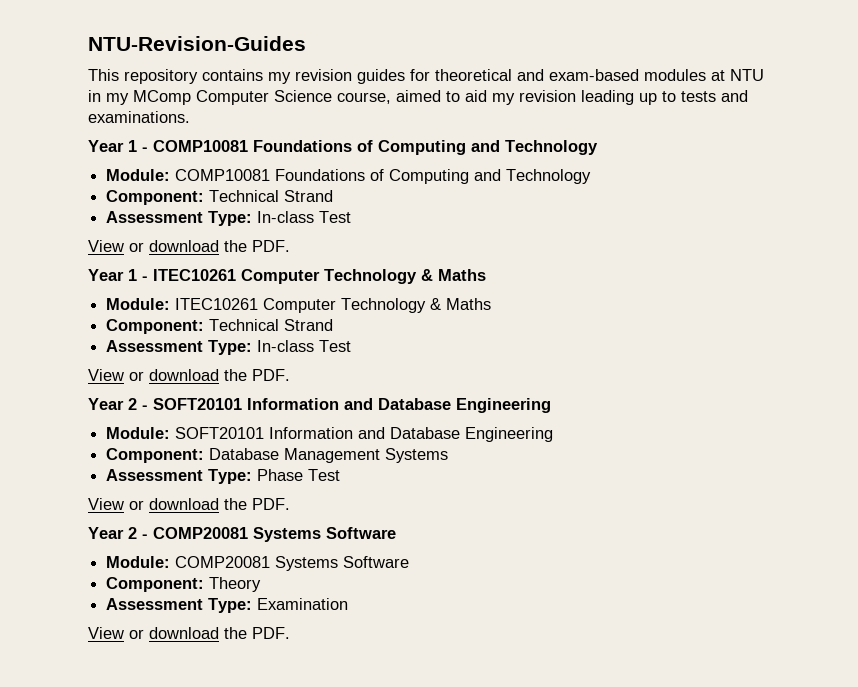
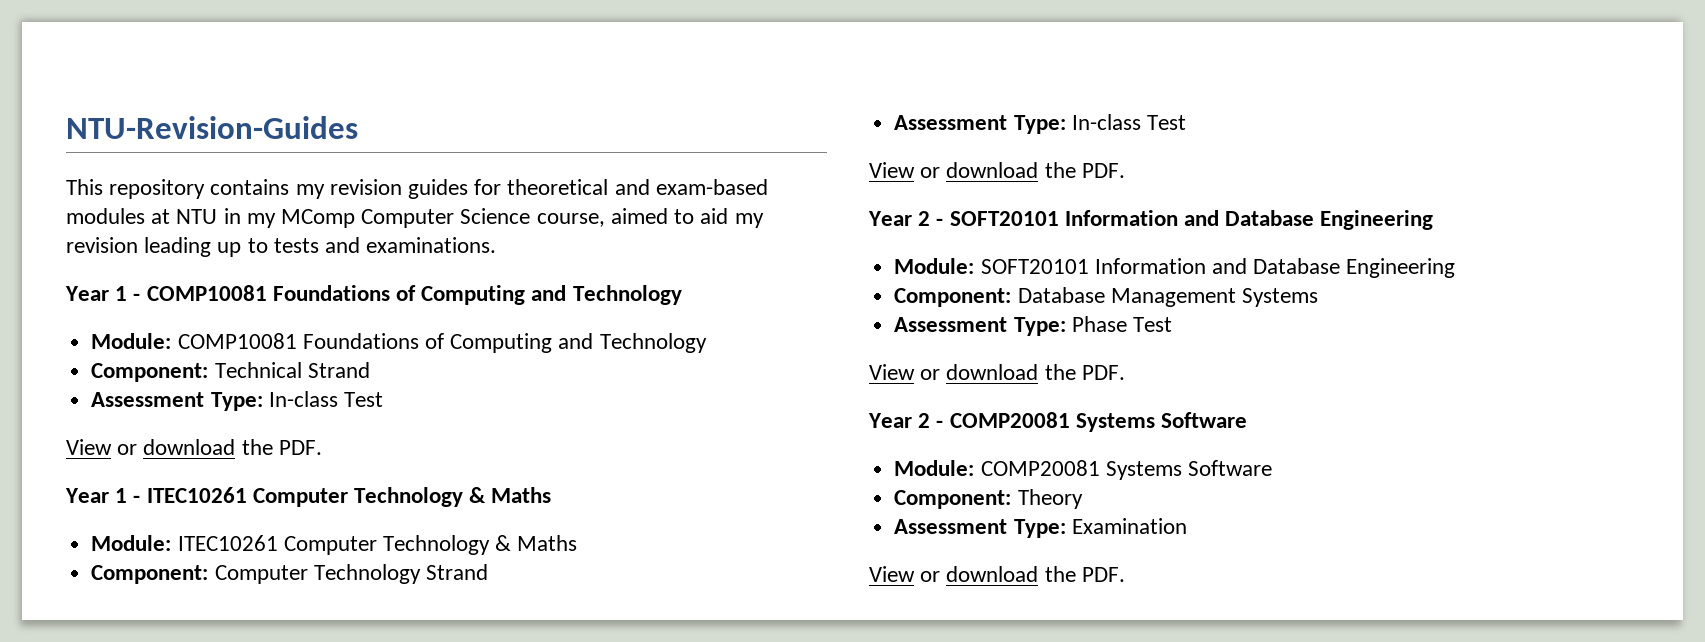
  Module: ITEC10261 Computer Technology & Maths
- Component: Technical Strand
+ Component: Computer Technology Strand

